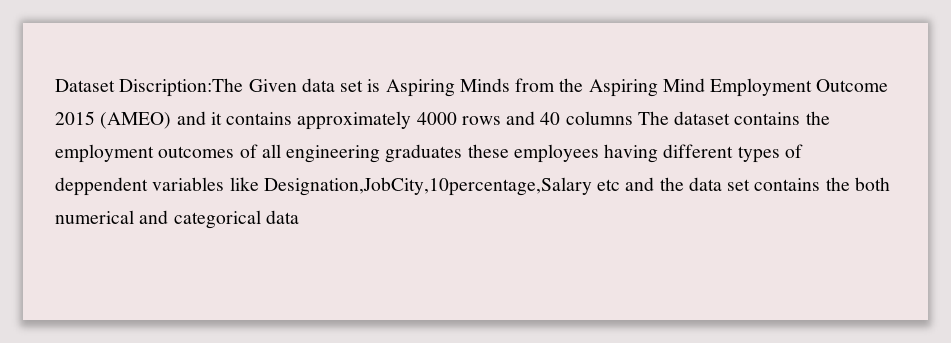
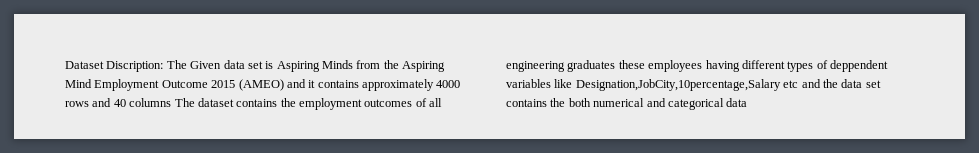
- Dataset Discription:The Given data set is Aspiring Minds from the Aspiring Mind Employment Outcome 2015 (AMEO) and it contains approximately 4000 rows and 40 columns The dataset contains the employment outcomes of all engineering graduates these employees having different types of deppendent variables like Designation,JobCity,10percentage,Salary etc and the data set contains the both numerical and categorical data
+ Dataset Discription: The Given data set is Aspiring Minds from the Aspiring Mind Employment Outcome 2015 (AMEO) and it contains approximately 4000 rows and 40 columns The dataset contains the employment outcomes of all engineering graduates these employees having different types of deppendent variables like Designation,JobCity,10percentage,Salary etc and the data set contains the both numerical and categorical data

